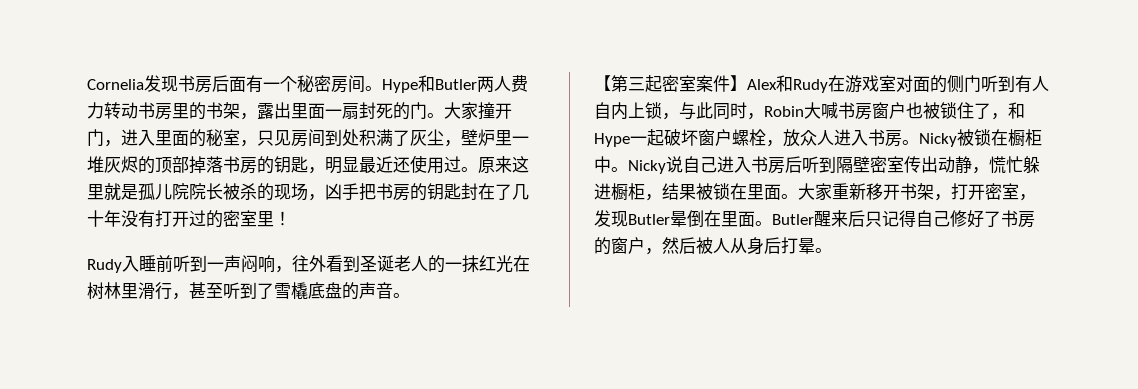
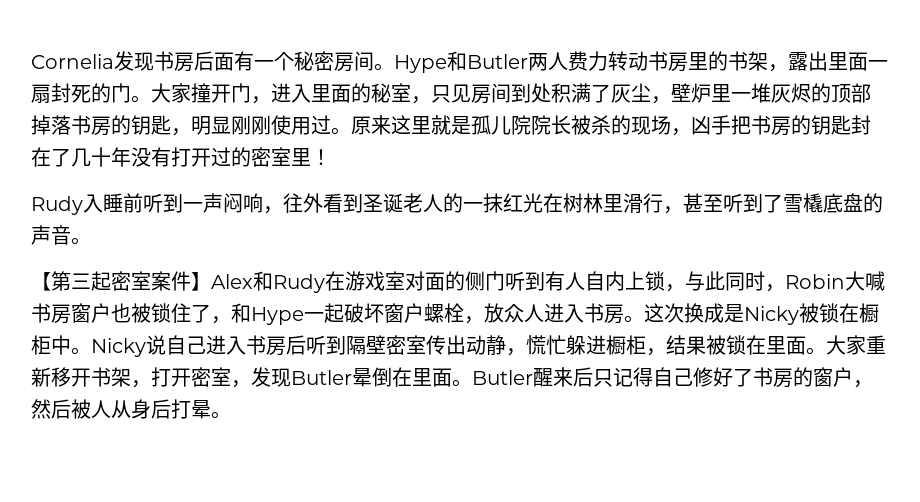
- 大家撞开门，进入里面的秘室，只见房间到处积满了灰尘，壁炉里一堆灰烬的顶部掉落书房的钥匙，明显最近还使用过。
+ 大家撞开门，进入里面的秘室，只见房间到处积满了灰尘，壁炉里一堆灰烬的顶部掉落书房的钥匙，明显刚刚使用过。
- Nicky被锁在橱柜中。
+ 这次换成是Nicky被锁在橱柜中。

